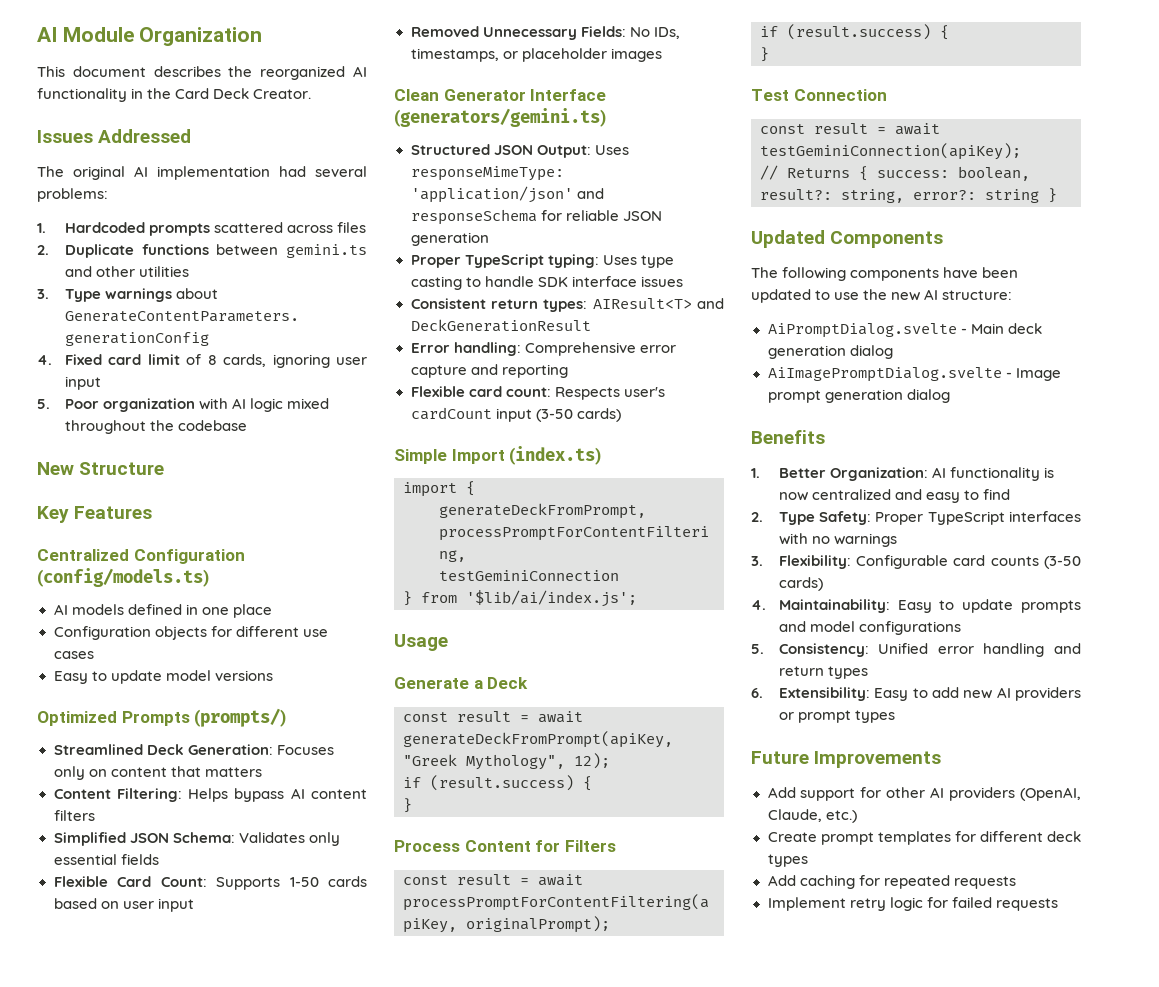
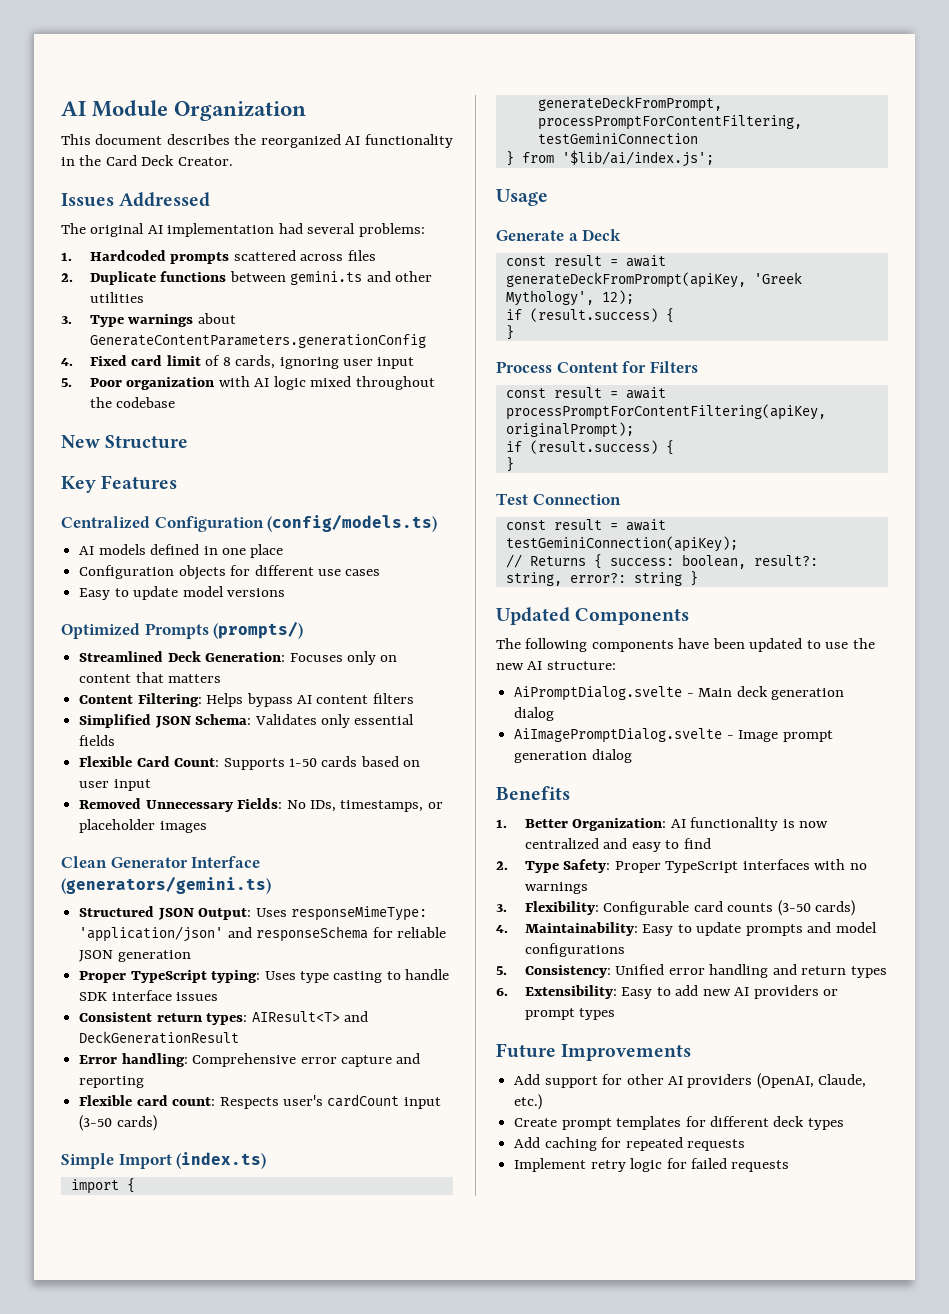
- const result = await generateDeckFromPrompt(apiKey, "Greek Mythology", 12);
+ const result = await generateDeckFromPrompt(apiKey, 'Greek Mythology', 12);

